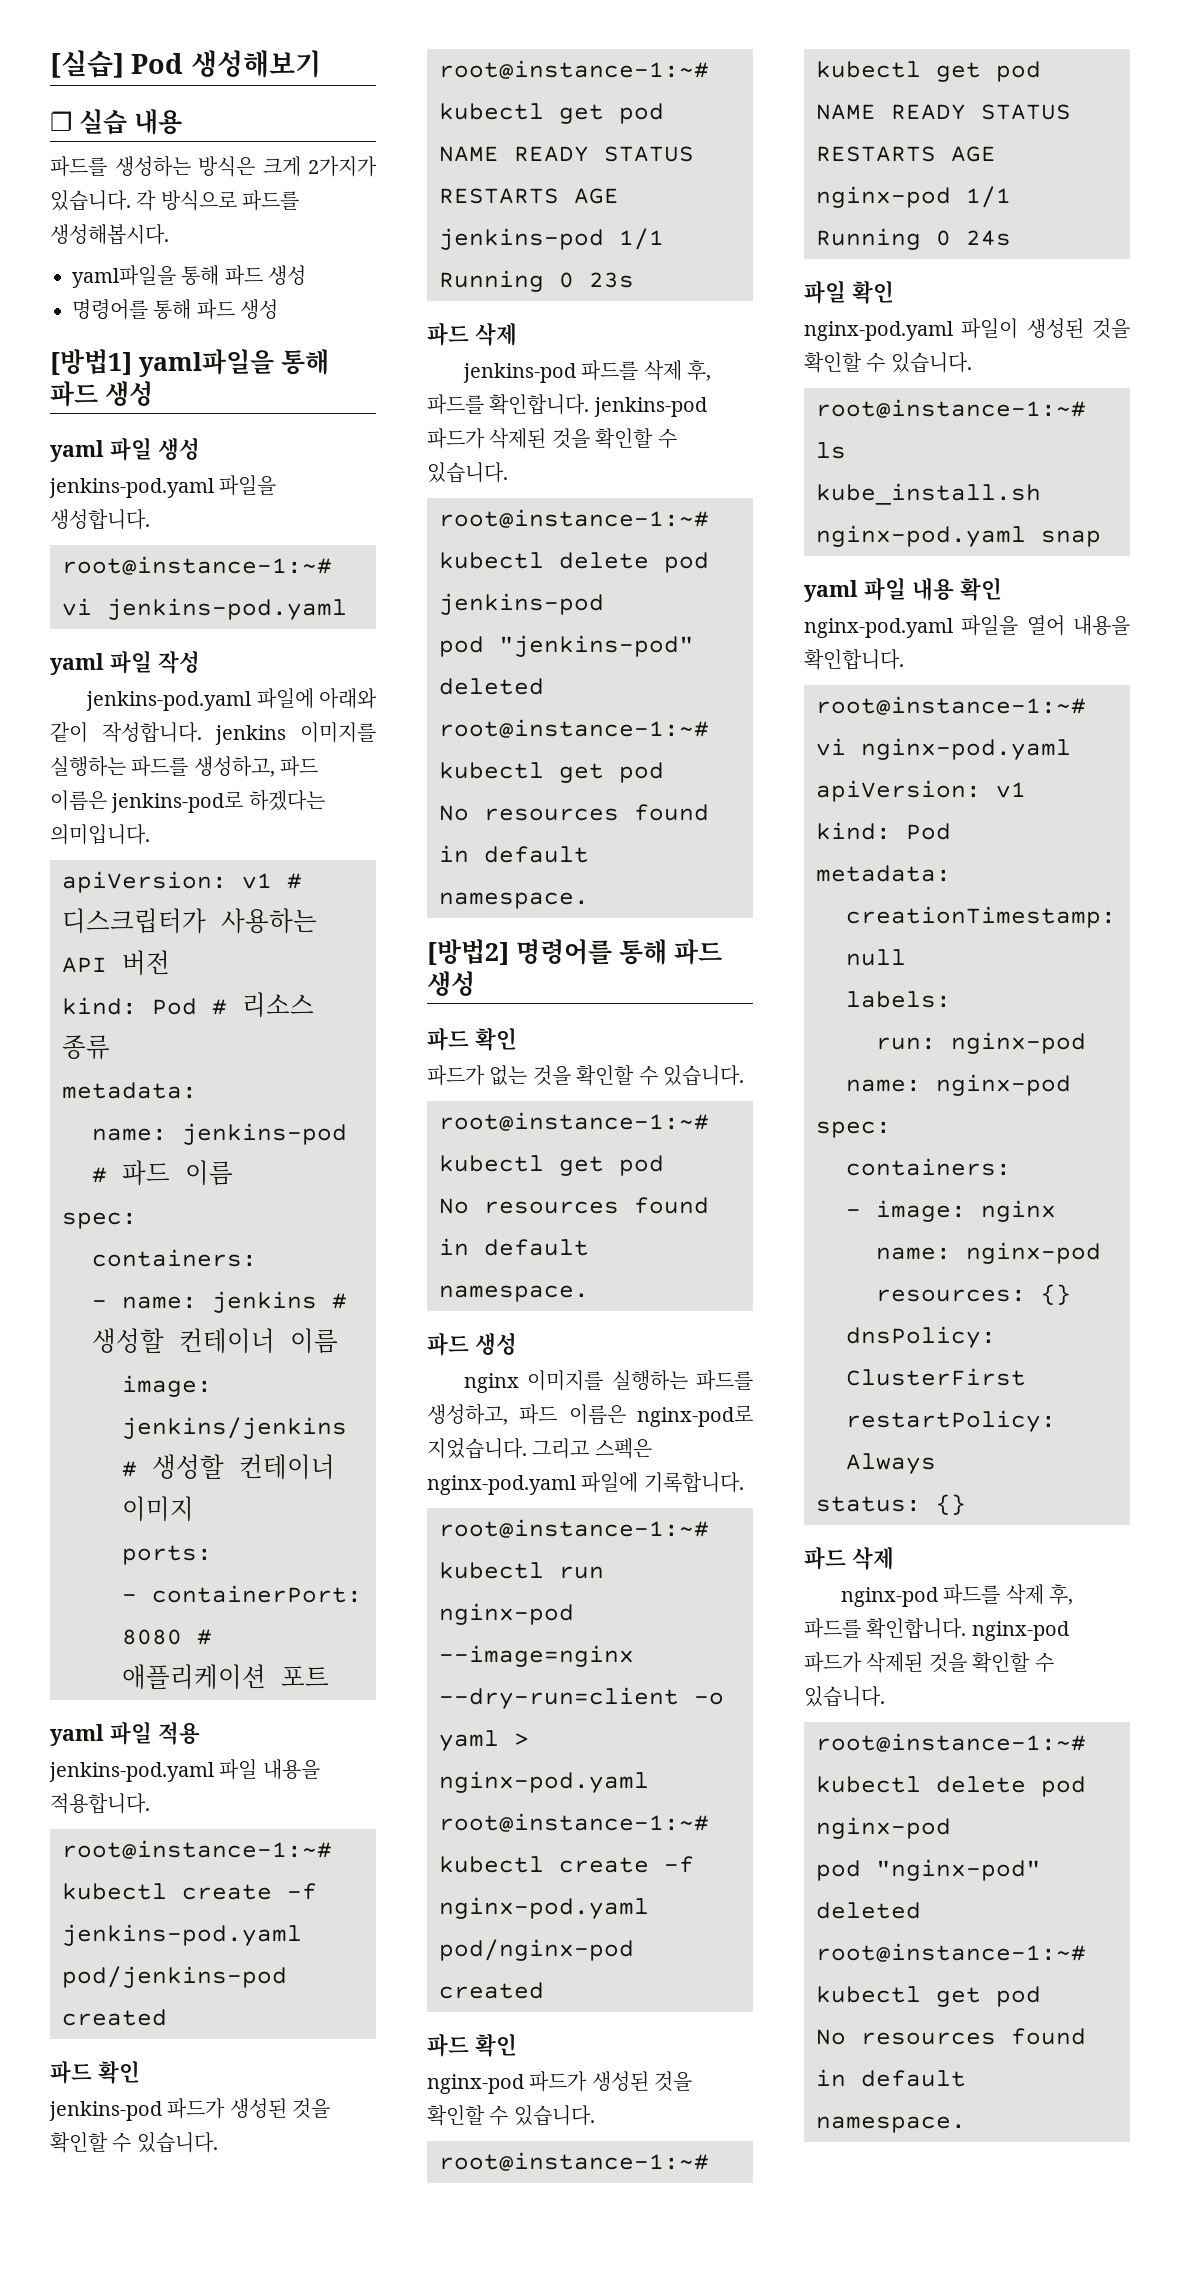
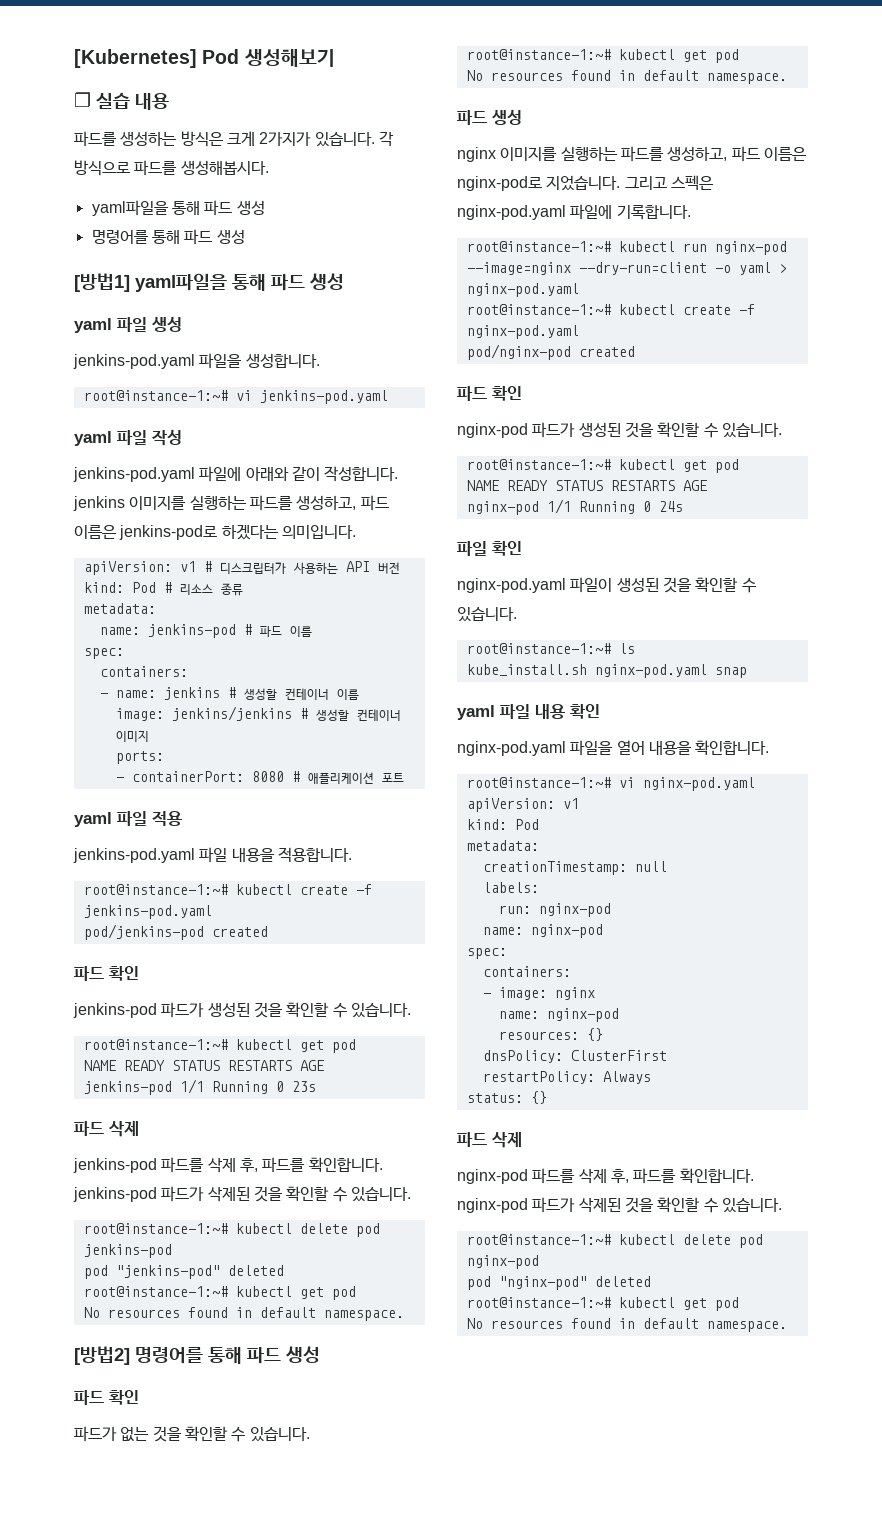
- [실습] Pod 생성해보기
+ [Kubernetes] Pod 생성해보기

